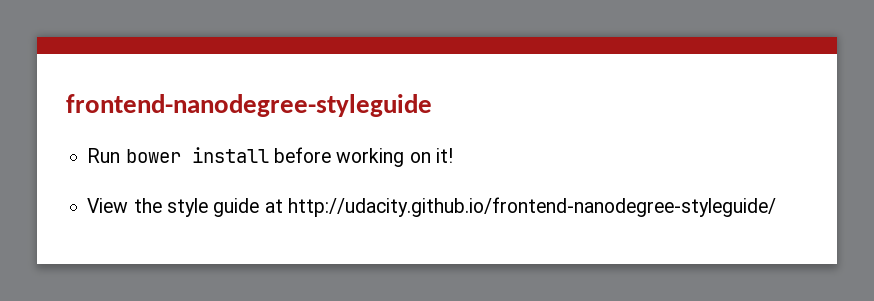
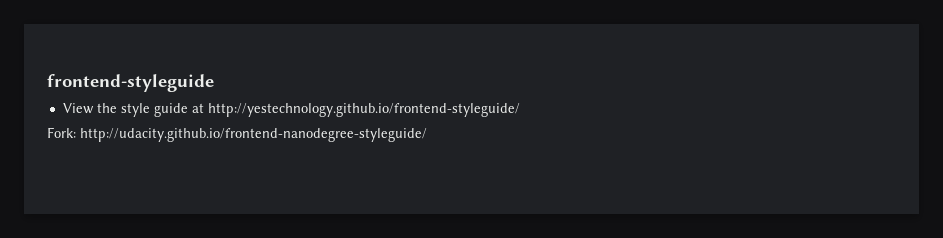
- frontend-nanodegree-styleguide
- Run bower install before working on it!
+ frontend-styleguide
- View the style guide at http://udacity.github.io/frontend-nanodegree-styleguide/
+ View the style guide at http://yestechnology.github.io/frontend-styleguide/
+ Fork: http://udacity.github.io/frontend-nanodegree-styleguide/

